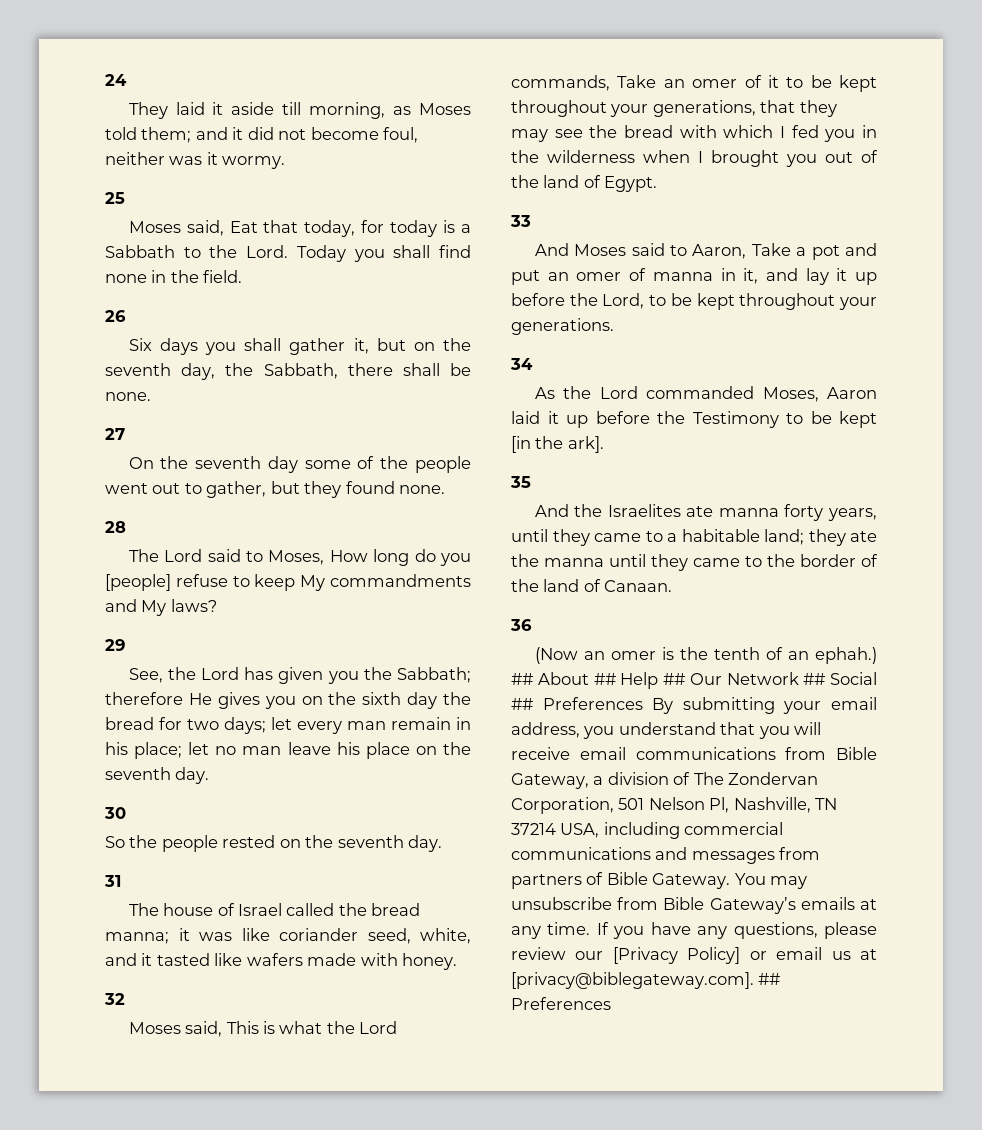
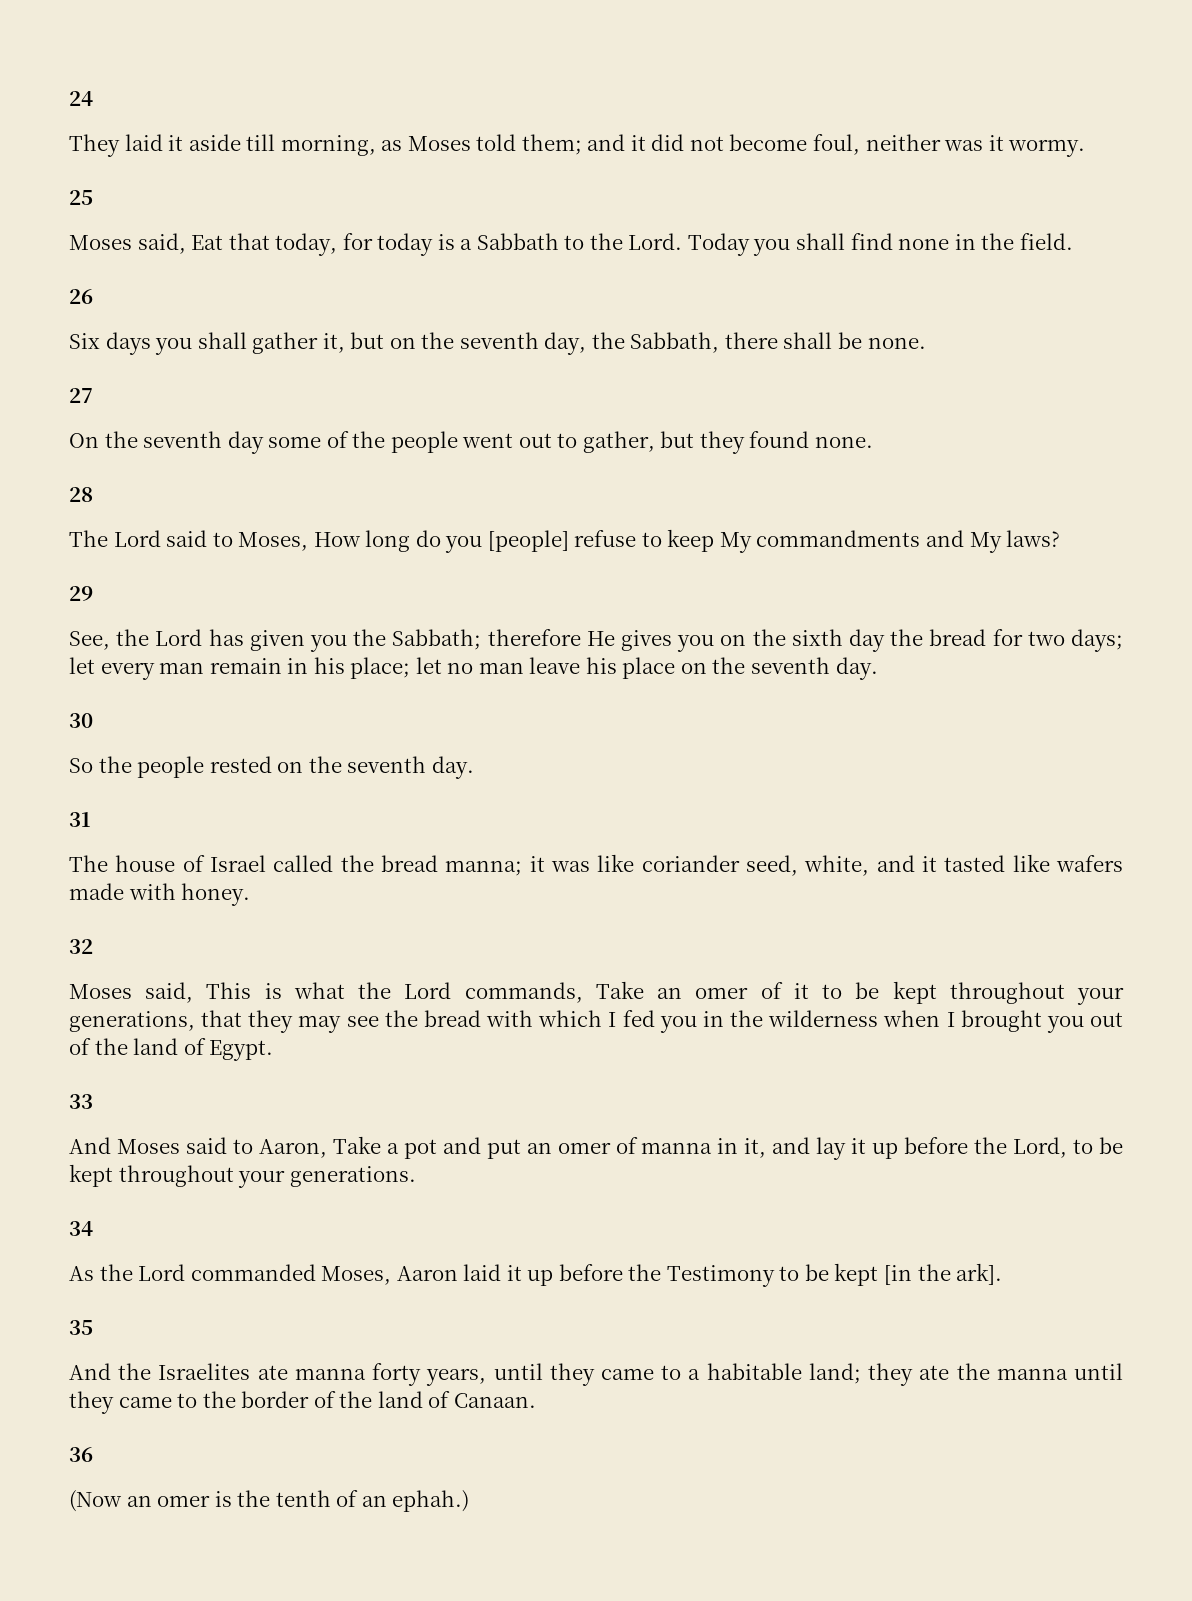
- ## About ## Help ## Our Network ## Social ## Preferences By submitting your email address, you understand that you will receive email communications from Bible Gateway, a division of The Zondervan Corporation, 501 Nelson Pl, Nashville, TN 37214 USA, including commercial communications and messages from partners of Bible Gateway. You may unsubscribe from Bible Gateway’s emails at any time. If you have any questions, please review our [Privacy Policy] or email us at [privacy@biblegateway.com]. ## Preferences

